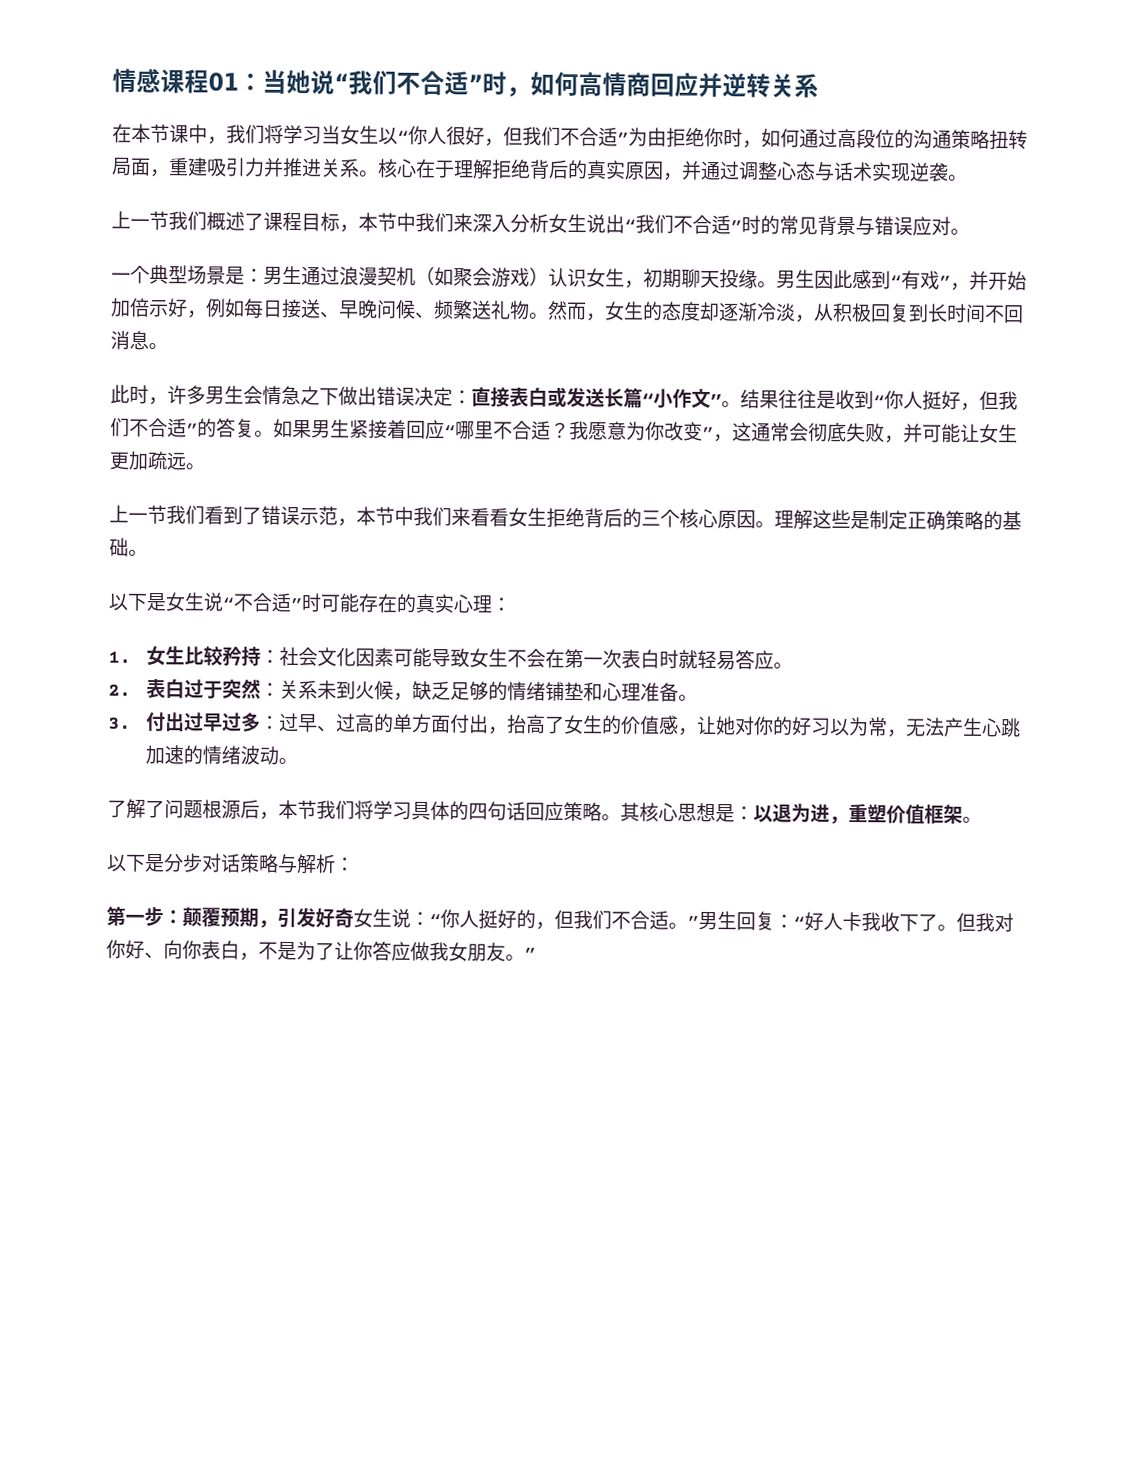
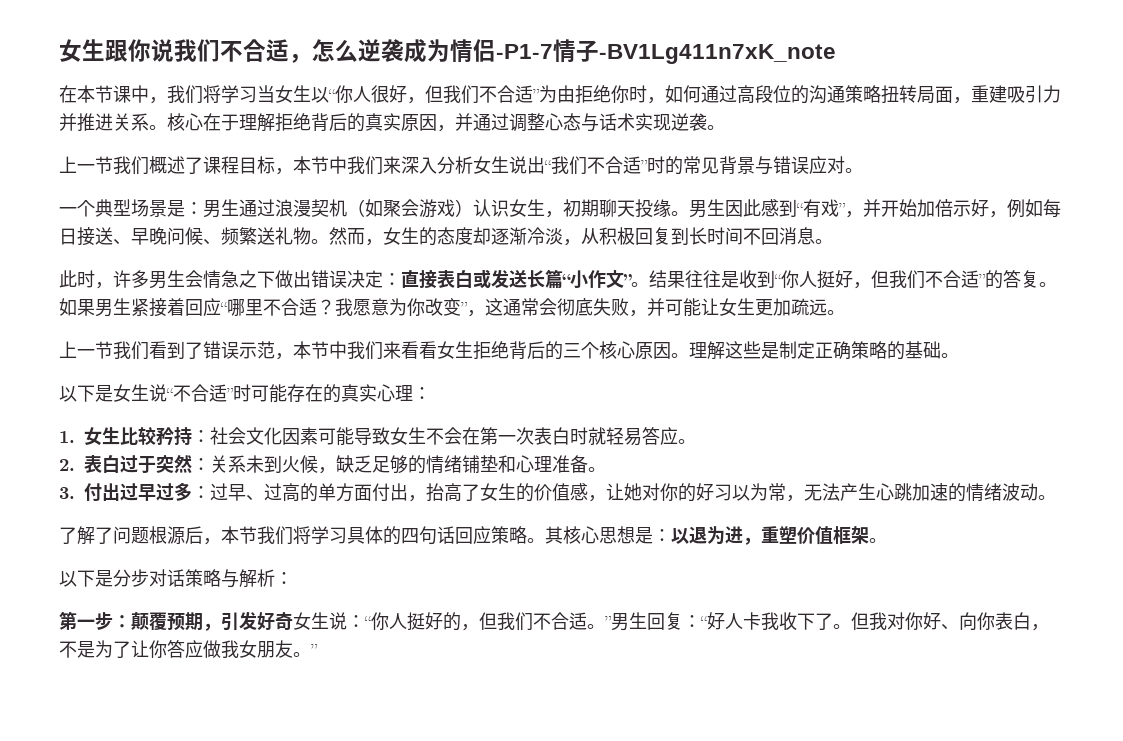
- 情感课程01：当她说“我们不合适”时，如何高情商回应并逆转关系
+ 女生跟你说我们不合适，怎么逆袭成为情侣-P1-7情子-BV1Lg411n7xK_note

